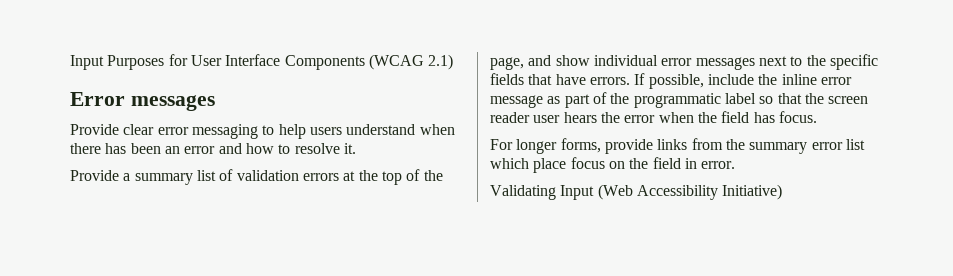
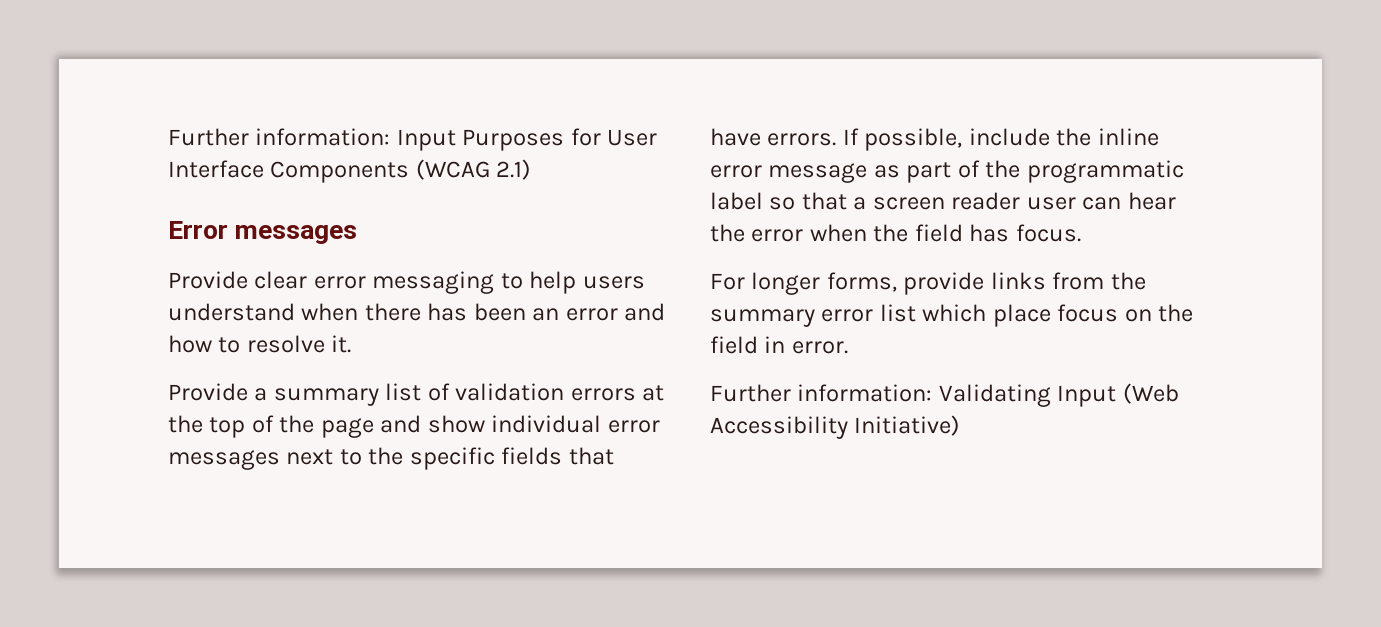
- Input Purposes for User Interface Components (WCAG 2.1)
+ Further information: Input Purposes for User Interface Components (WCAG 2.1)
- Provide a summary list of validation errors at the top of the page, and show individual error messages next to the specific fields that have errors.
+ Provide a summary list of validation errors at the top of the page and show individual error messages next to the specific fields that have errors.
- If possible, include the inline error message as part of the programmatic label so that the screen reader user hears the error when the field has focus.
+ If possible, include the inline error message as part of the programmatic label so that a screen reader user can hear the error when the field has focus.
- Validating Input (Web Accessibility Initiative)
+ Further information: Validating Input (Web Accessibility Initiative)

